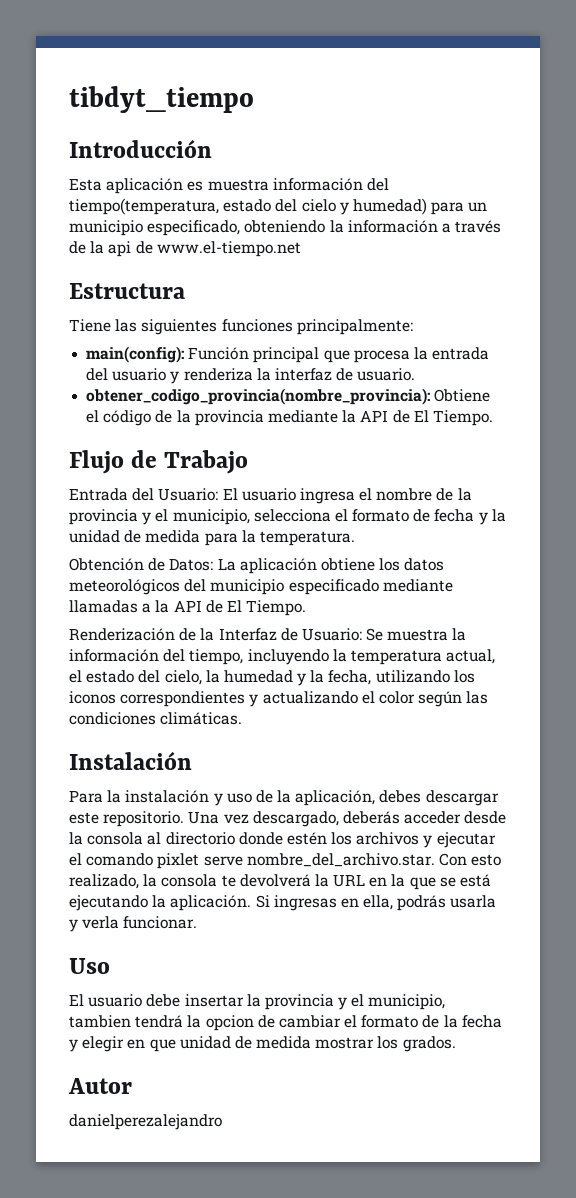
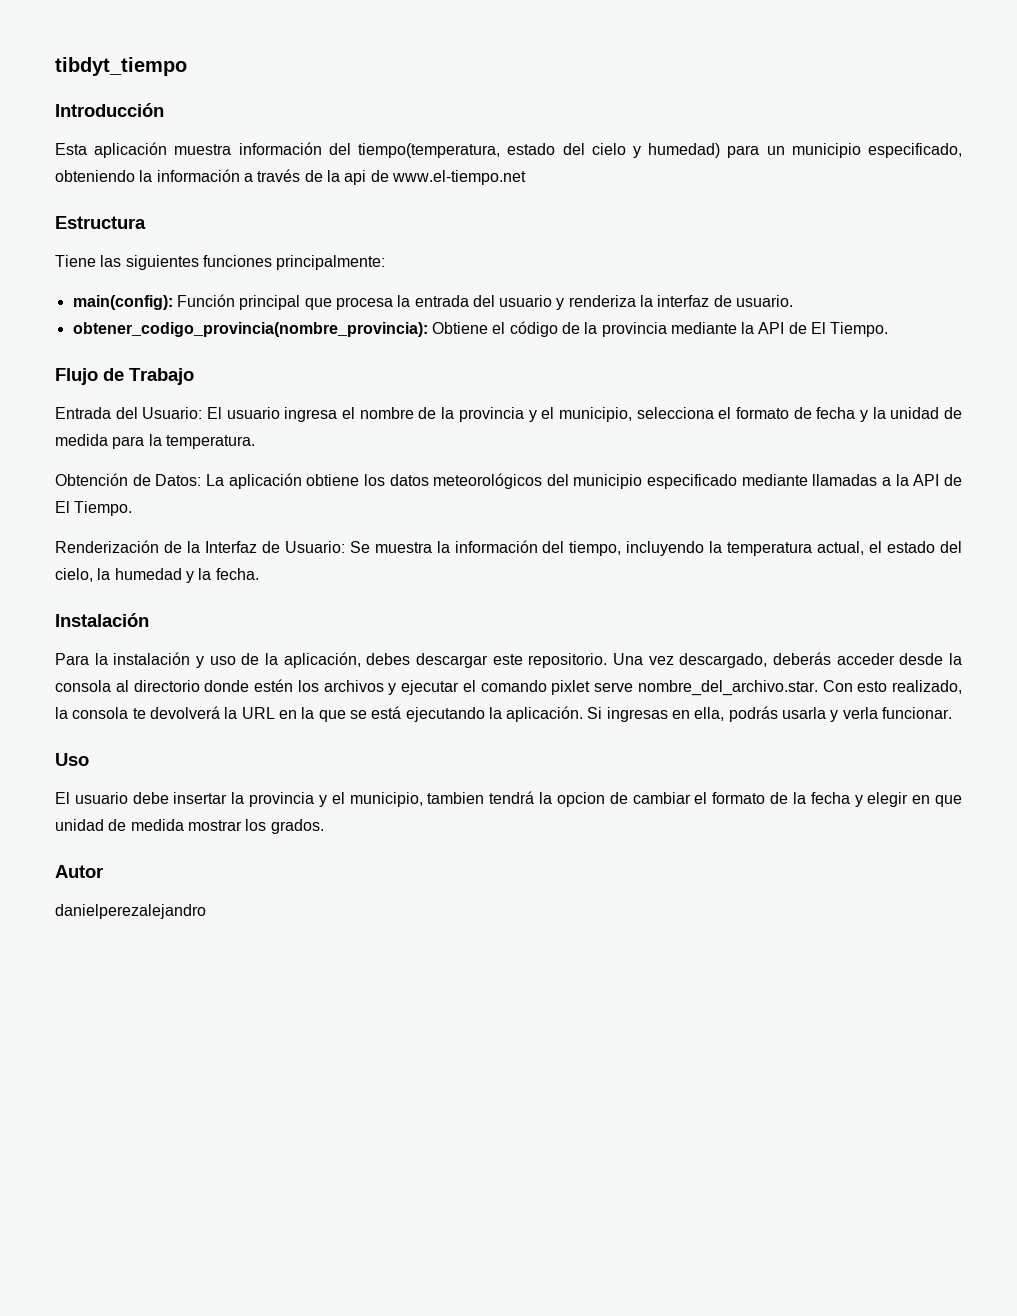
- Esta aplicación es muestra información del tiempo(temperatura, estado del cielo y humedad) para un municipio especificado, obteniendo la información a través de la api de www.el-tiempo.net
+ Esta aplicación muestra información del tiempo(temperatura, estado del cielo y humedad) para un municipio especificado, obteniendo la información a través de la api de www.el-tiempo.net
- Renderización de la Interfaz de Usuario: Se muestra la información del tiempo, incluyendo la temperatura actual, el estado del cielo, la humedad y la fecha, utilizando los iconos correspondientes y actualizando el color según las condiciones climáticas.
+ Renderización de la Interfaz de Usuario: Se muestra la información del tiempo, incluyendo la temperatura actual, el estado del cielo, la humedad y la fecha.

